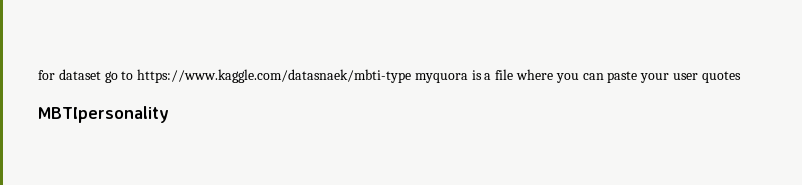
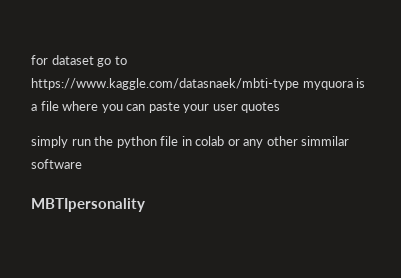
+ simply run the python file in colab or any other simmilar software

